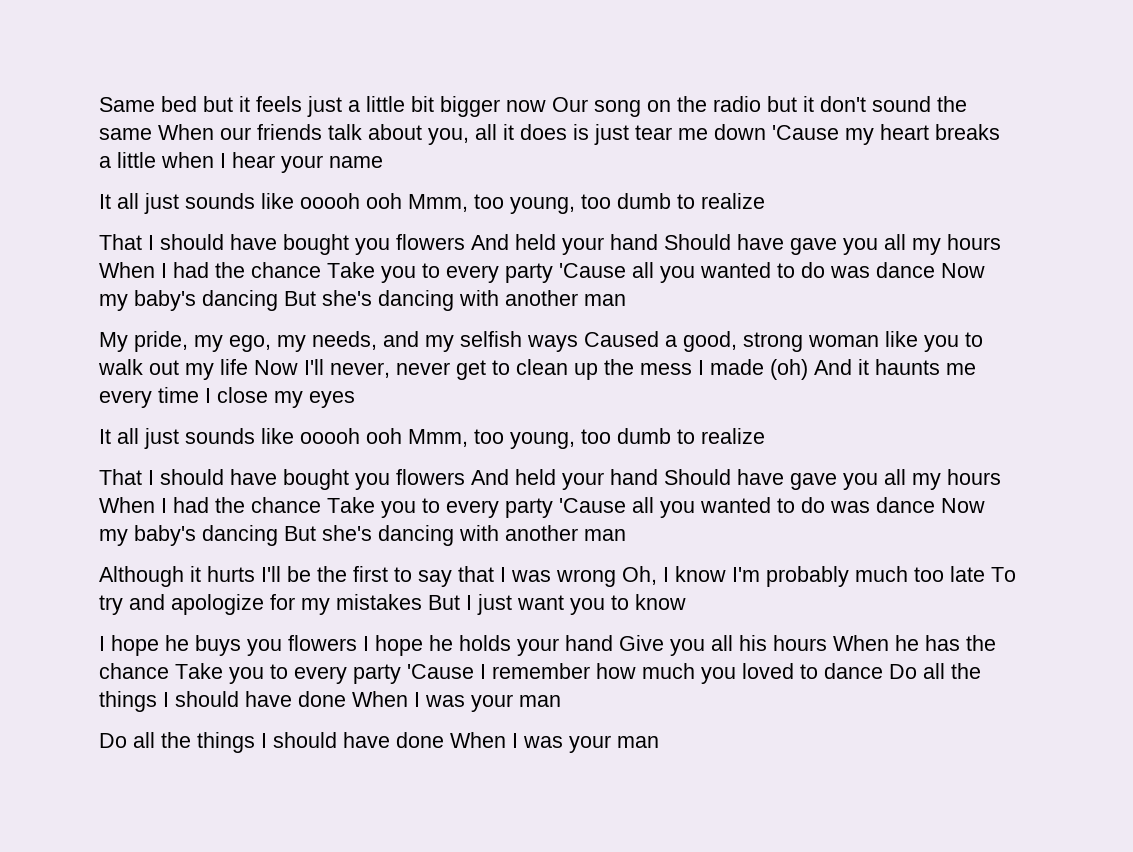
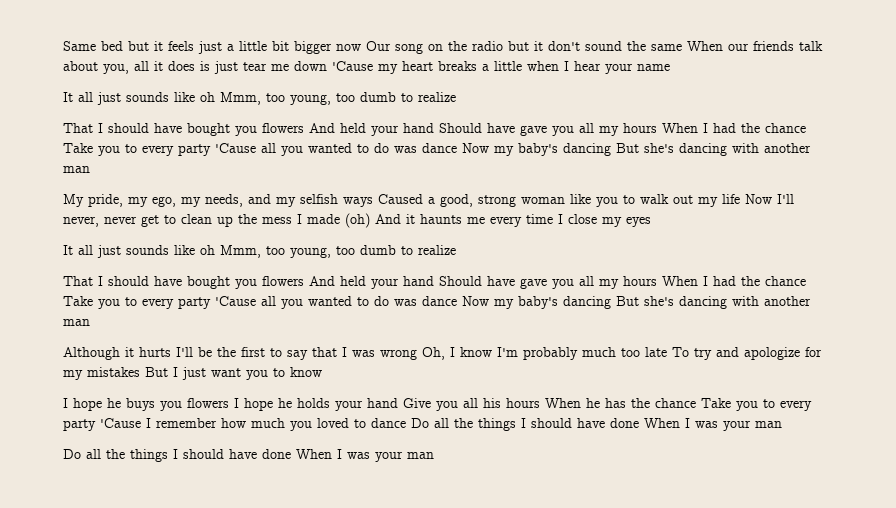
  Same bed but it feels just a little bit bigger now Our song on the radio but it don't sound the same When our friends talk about you, all it does is just tear me down 'Cause my heart breaks a little when I hear your name
- It all just sounds like ooooh ooh Mmm, too young, too dumb to realize
+ It all just sounds like oh Mmm, too young, too dumb to realize
  My pride, my ego, my needs, and my selfish ways Caused a good, strong woman like you to walk out my life Now I'll never, never get to clean up the mess I made (oh) And it haunts me every time I close my eyes
- It all just sounds like ooooh ooh Mmm, too young, too dumb to realize
+ It all just sounds like oh Mmm, too young, too dumb to realize

